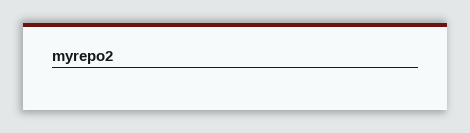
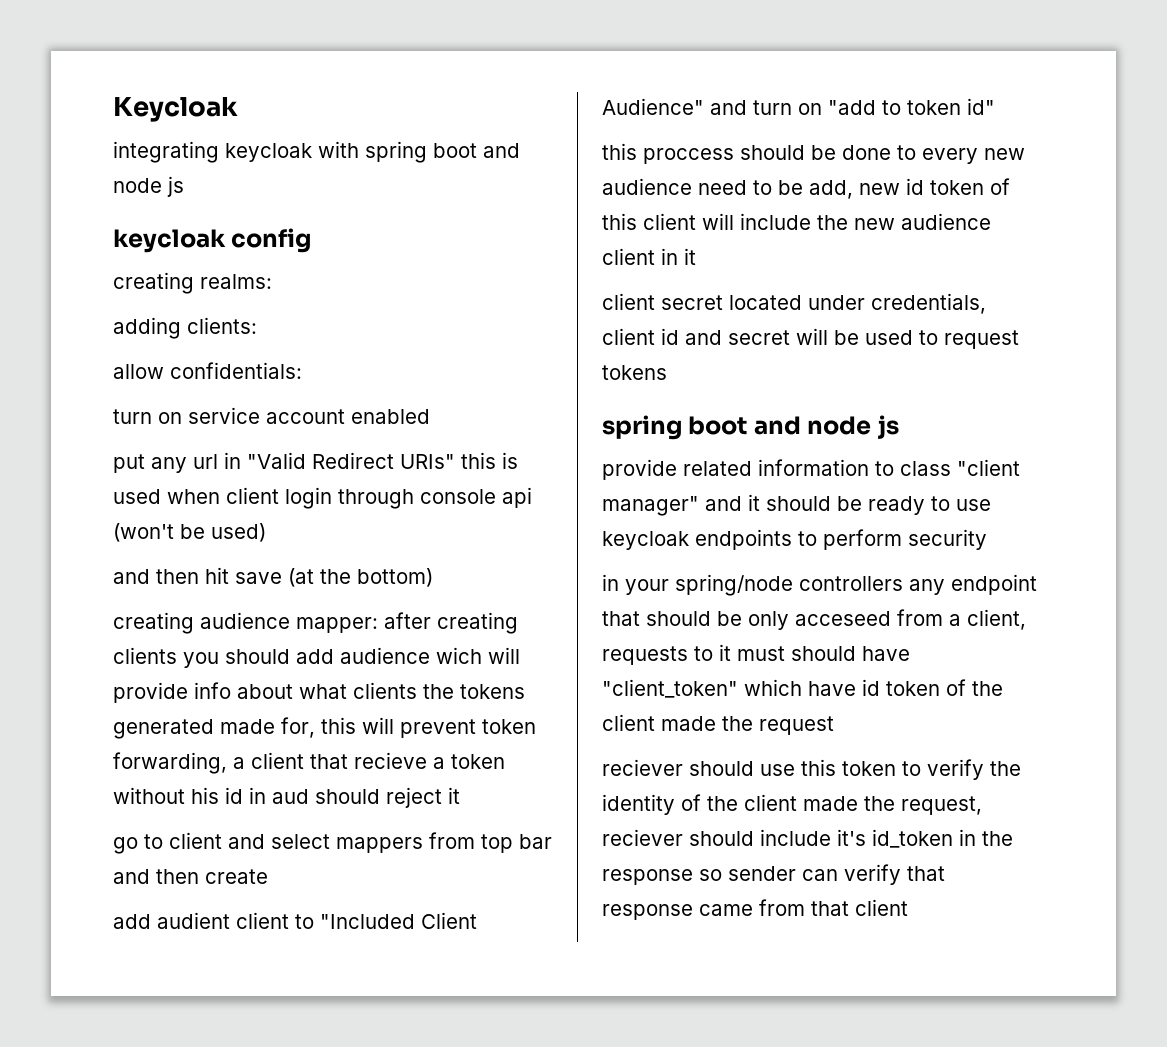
- myrepo2
+ Keycloak
+ integrating keycloak with spring boot and node js
+ keycloak config
+ creating realms:
+ adding clients:
+ allow confidentials:
+ turn on service account enabled
+ put any url in "Valid Redirect URIs" this is used when client login through console api (won't be used)
+ and then hit save (at the bottom)
+ creating audience mapper: after creating clients you should add audience wich will provide info about what clients the tokens generated made for, this will prevent token forwarding, a client that recieve a token without his id in aud should reject it
+ go to client and select mappers from top bar and then create
+ add audient client to "Included Client Audience" and turn on "add to token id"
+ this proccess should be done to every new audience need to be add, new id token of this client will include the new audience client in it
+ client secret located under credentials, client id and secret will be used to request tokens
+ spring boot and node js
+ provide related information to class "client manager" and it should be ready to use keycloak endpoints to perform security
+ in your spring/node controllers any endpoint that should be only acceseed from a client, requests to it must should have "client_token" which have id token of the client made the request
+ reciever should use this token to verify the identity of the client made the request, reciever should include it's id_token in the response so sender can verify that response came from that client

